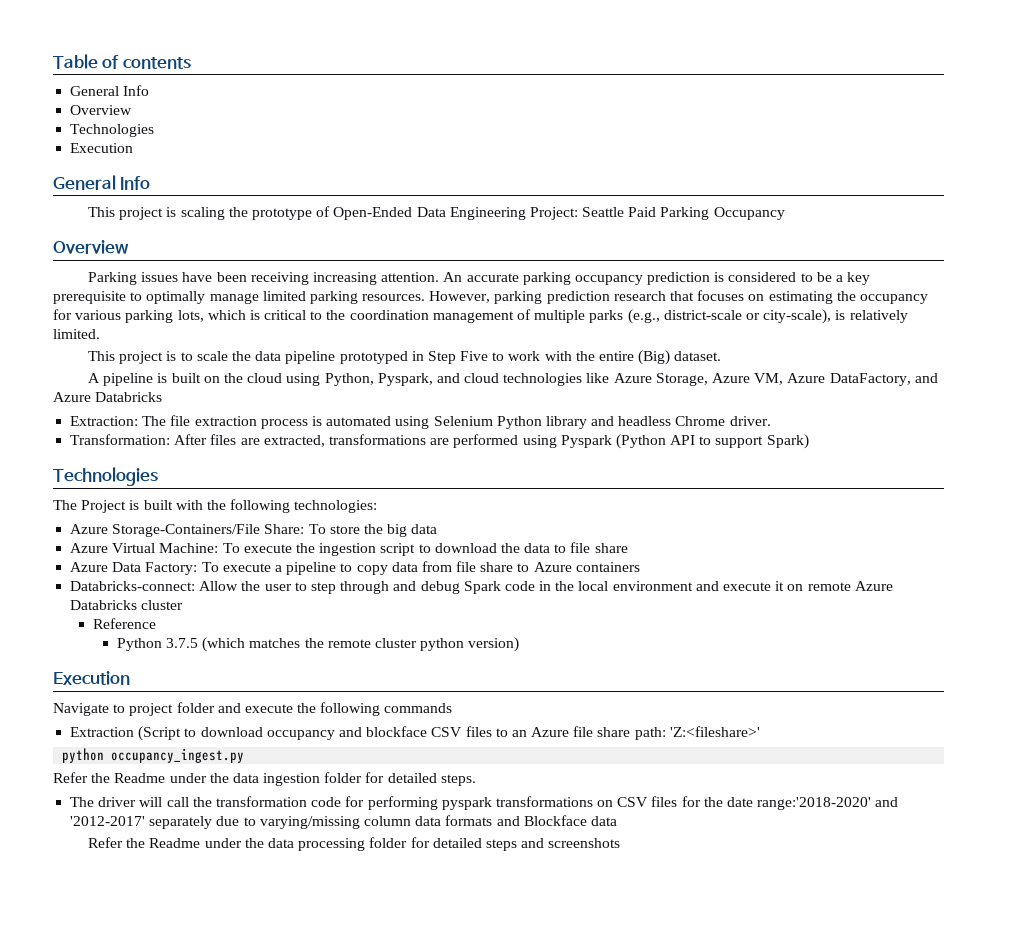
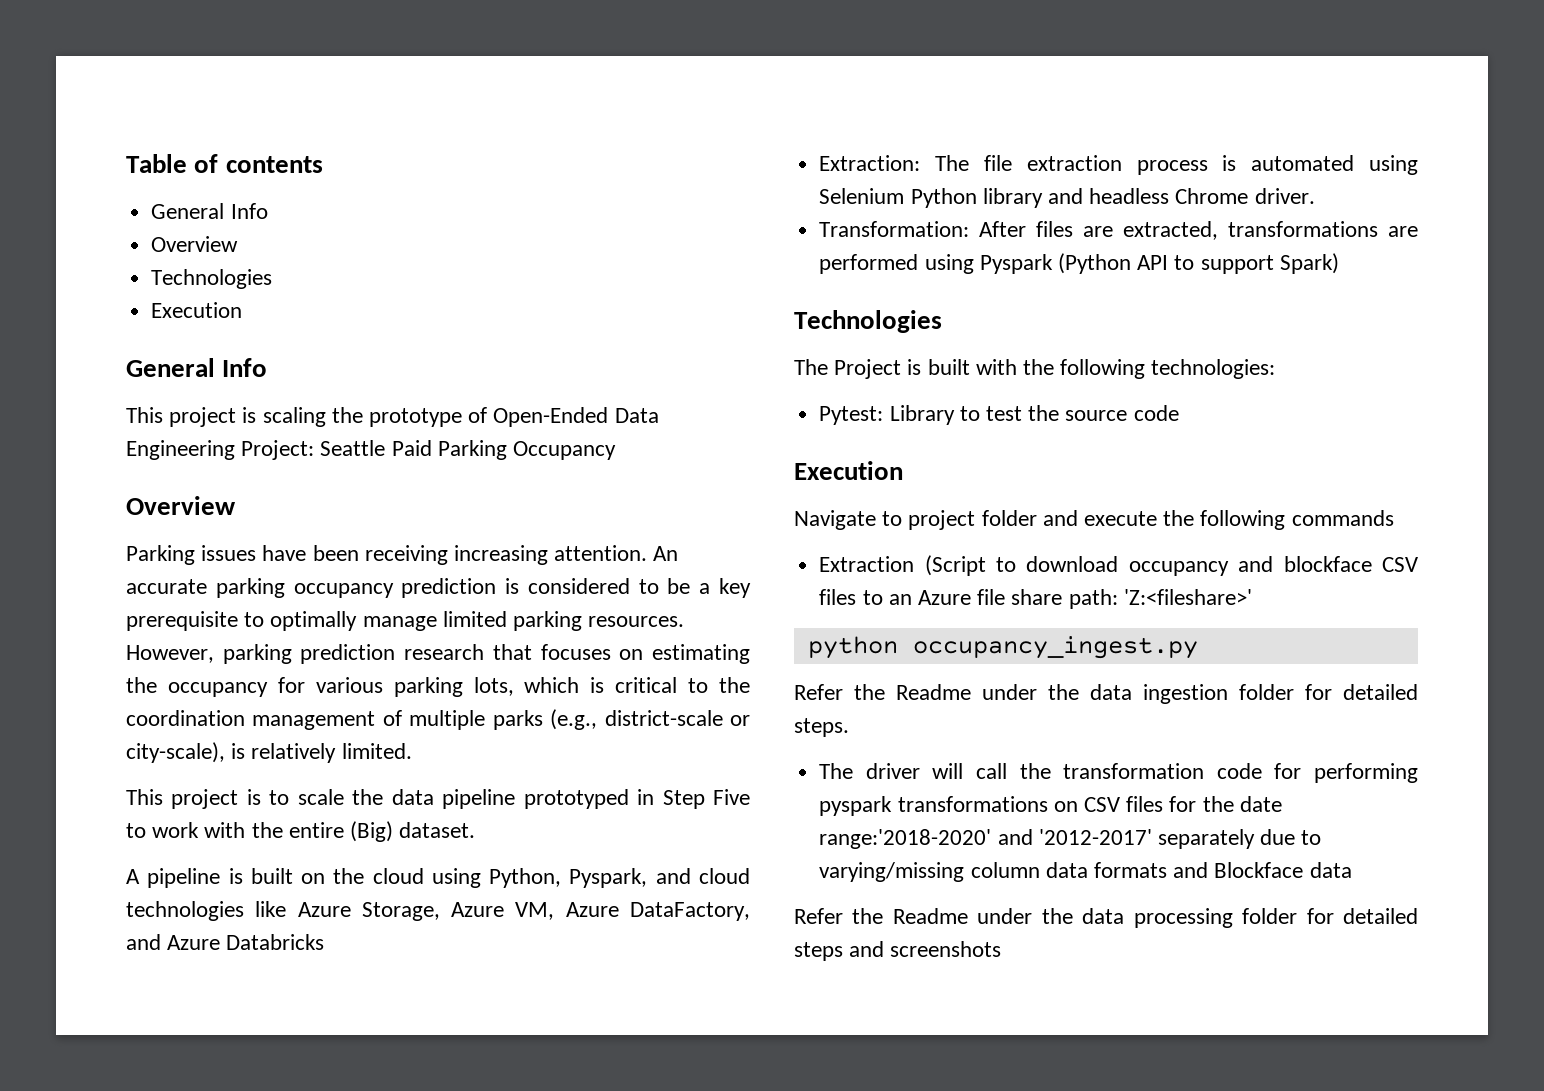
- Azure Storage-Containers/File Share: To store the big data
- Azure Virtual Machine: To execute the ingestion script to download the data to file share
- Azure Data Factory: To execute a pipeline to copy data from file share to Azure containers
- Databricks-connect: Allow the user to step through and debug Spark code in the local environment and execute it on remote Azure Databricks cluster
- Reference
- Python 3.7.5 (which matches the remote cluster python version)
+ Pytest: Library to test the source code

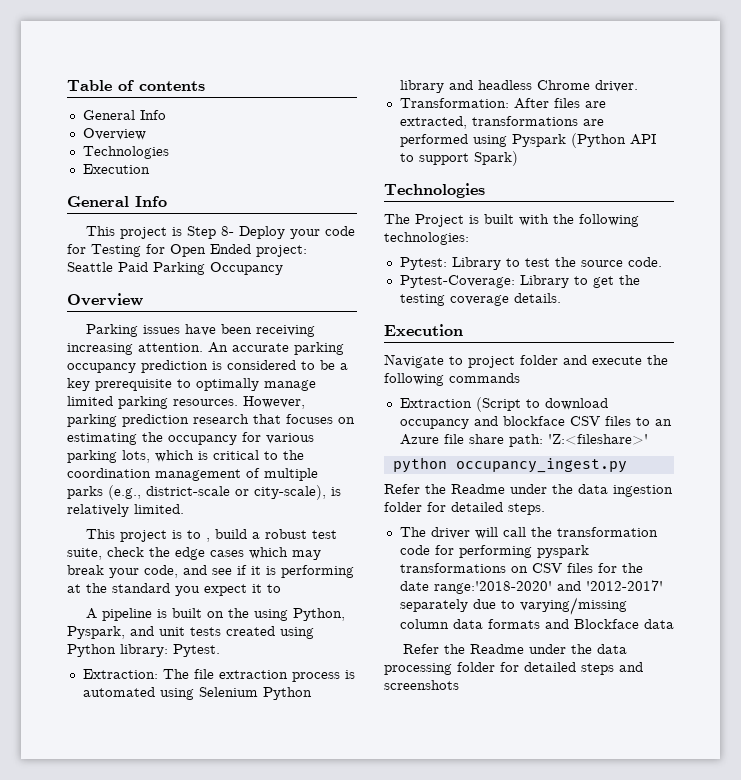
- This project is scaling the prototype of Open-Ended Data Engineering Project: Seattle Paid Parking Occupancy
+ This project is Step 8- Deploy your code for Testing for Open Ended project: Seattle Paid Parking Occupancy
- This project is to scale the data pipeline prototyped in Step Five to work with the entire (Big) dataset.
+ This project is to , build a robust test suite, check the edge cases which may break your code, and see if it is performing at the standard you expect it to
- A pipeline is built on the cloud using Python, Pyspark, and cloud technologies like Azure Storage, Azure VM, Azure DataFactory, and Azure Databricks
+ A pipeline is built on the using Python, Pyspark, and unit tests created using Python library: Pytest.
- Pytest: Library to test the source code
+ Pytest: Library to test the source code.
+ Pytest-Coverage: Library to get the testing coverage details.

